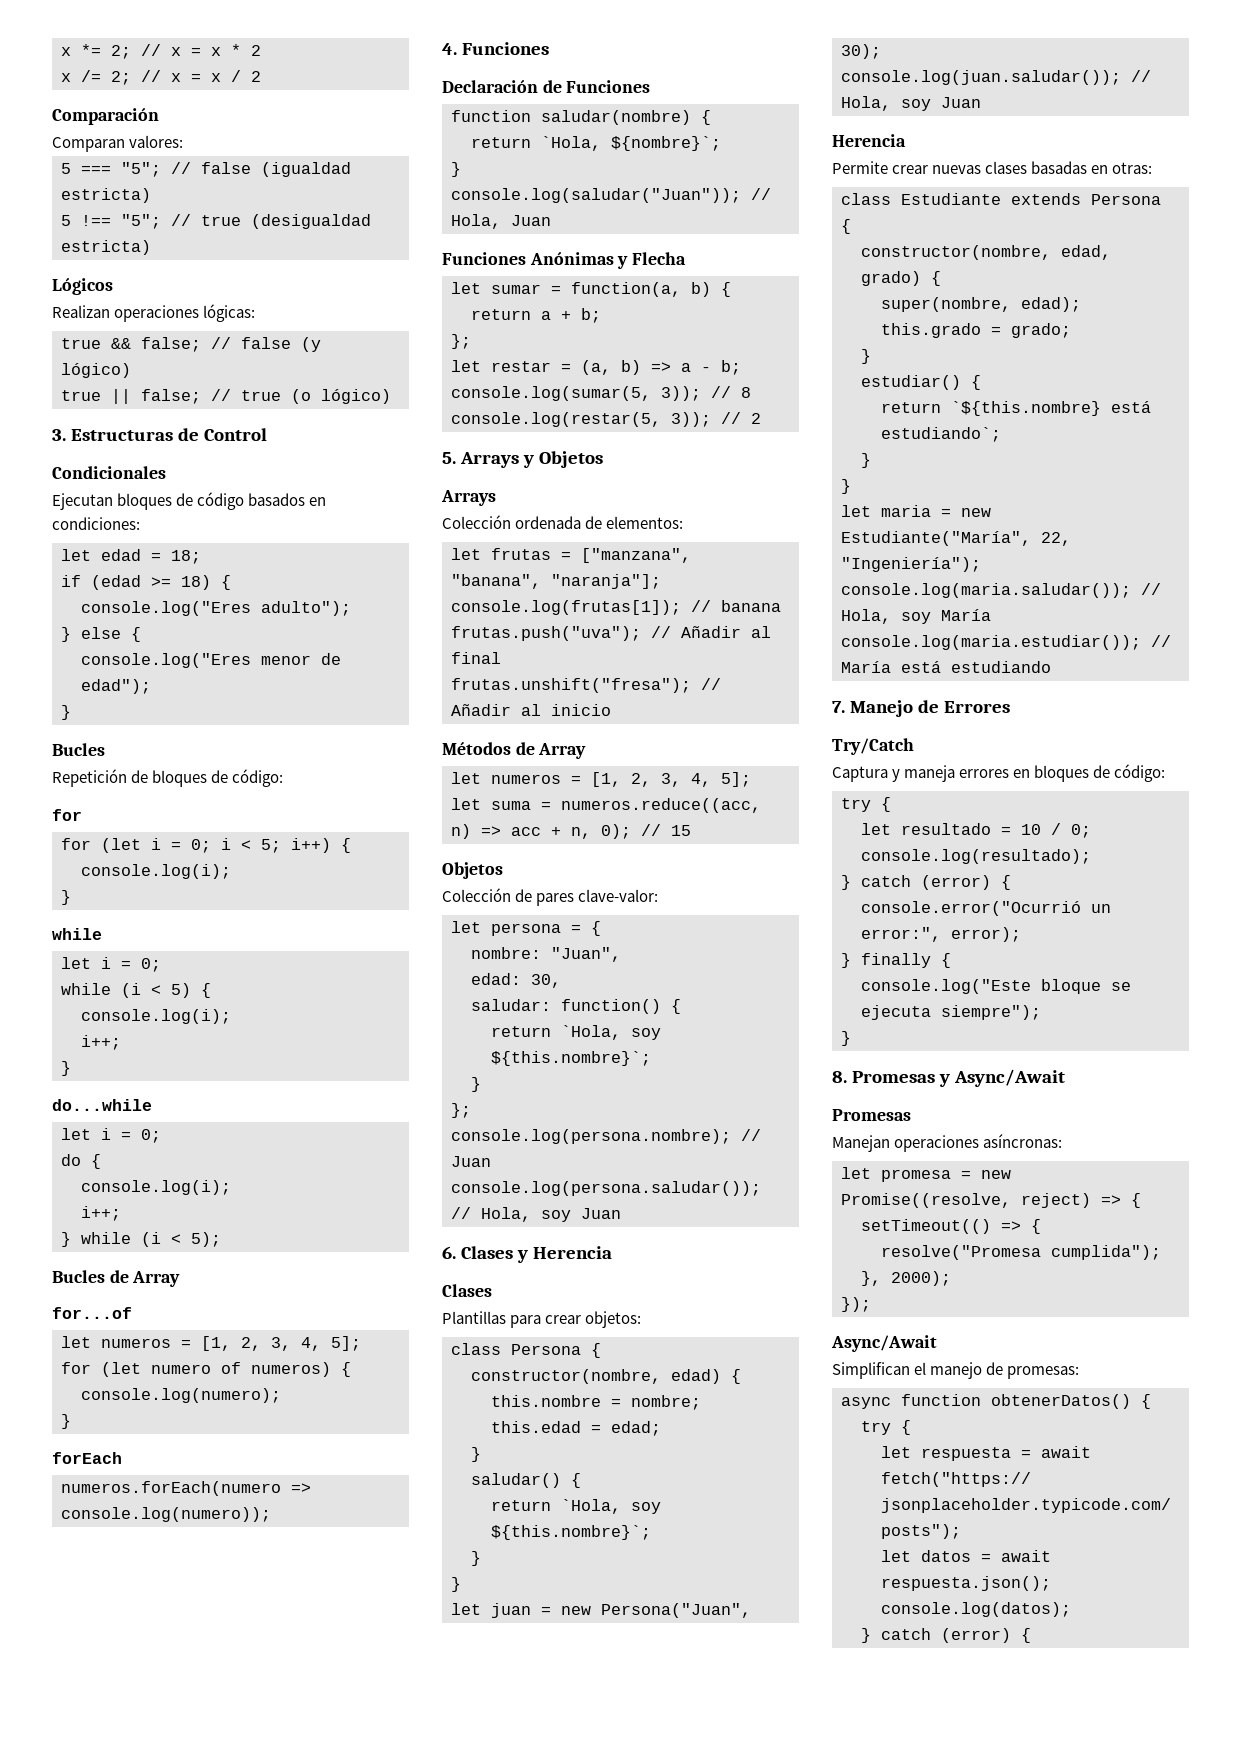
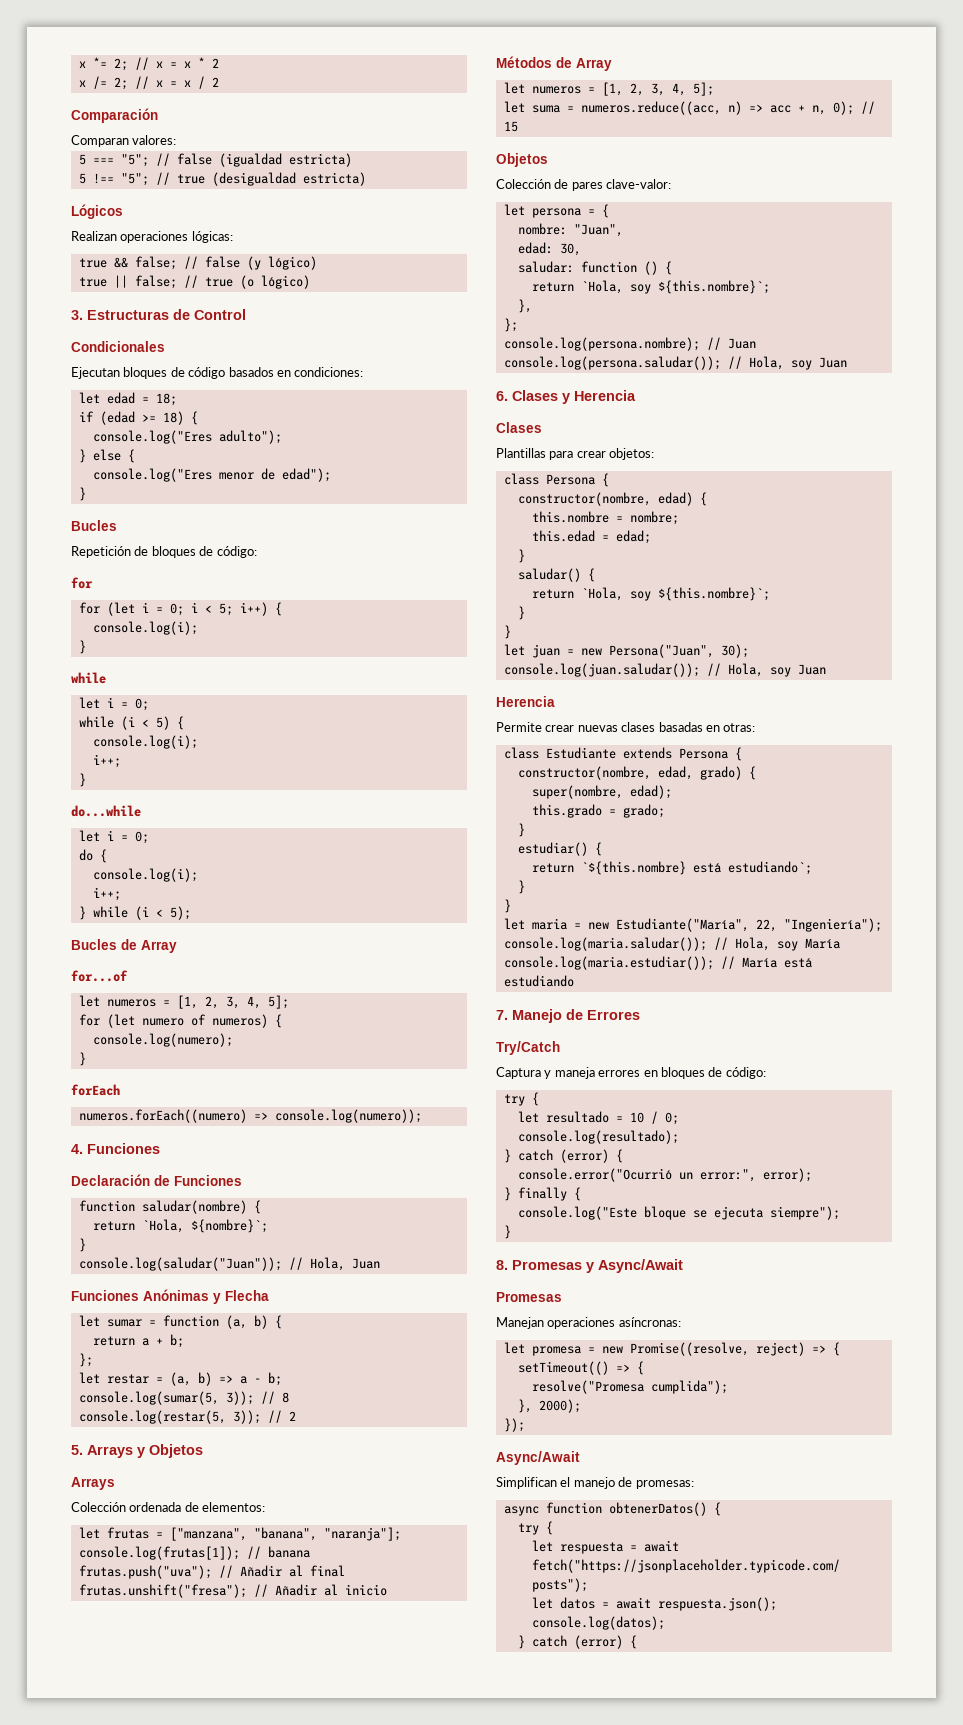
- numeros.forEach(numero => console.log(numero));
+ numeros.forEach((numero) => console.log(numero));
- let sumar = function(a, b) {
+ let sumar = function (a, b) {
- saludar: function() {
+ saludar: function () {
  return `Hola, soy ${this.nombre}`;
- }
+ },

